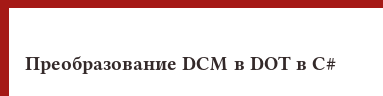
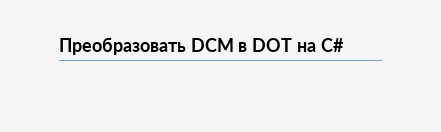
- Преобразование DCM в DOT в C#
+ Преобразовать DCM в DOT на C#

